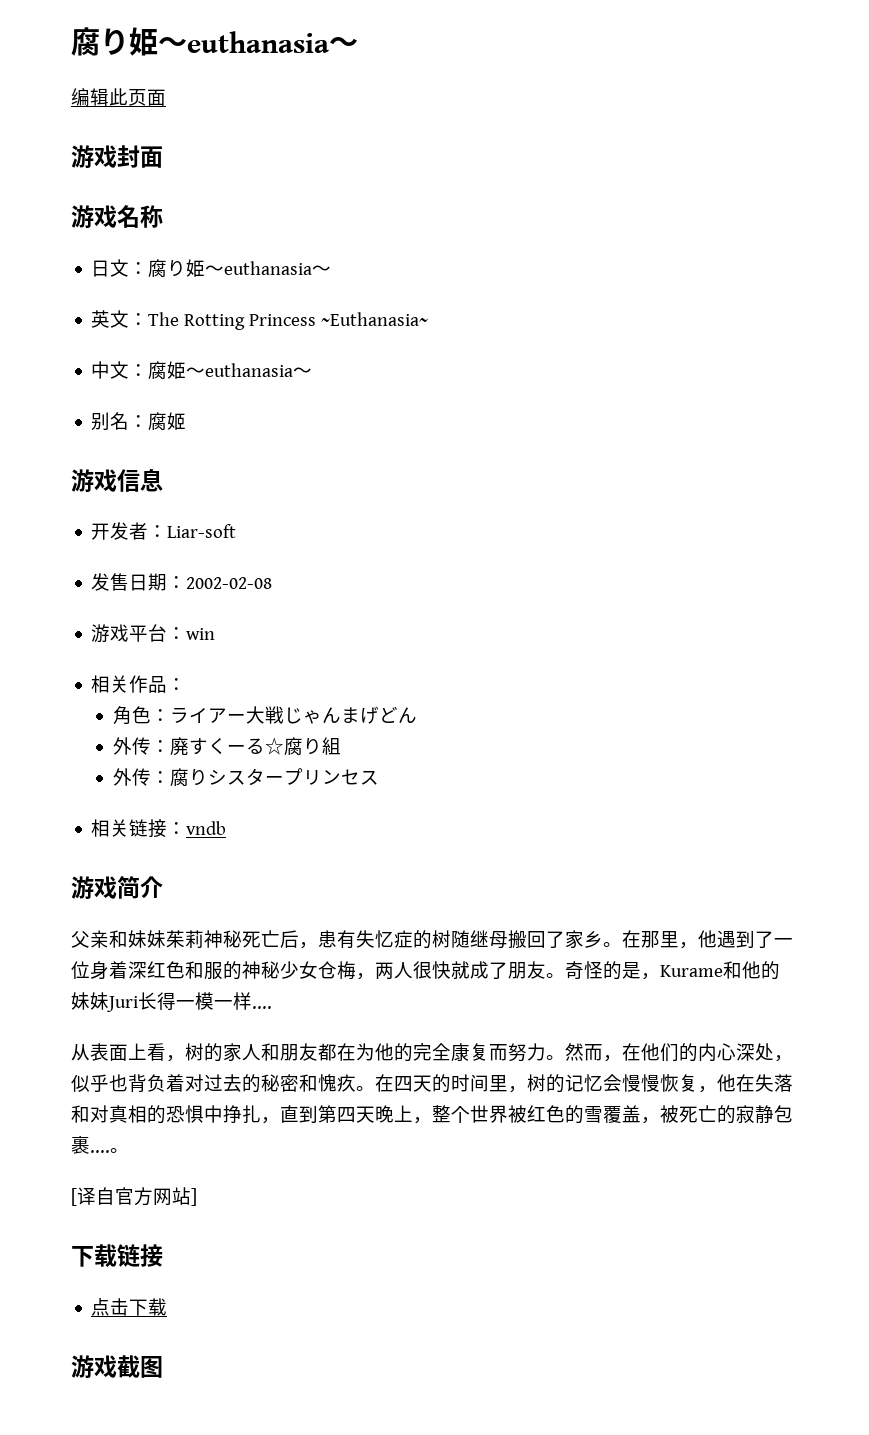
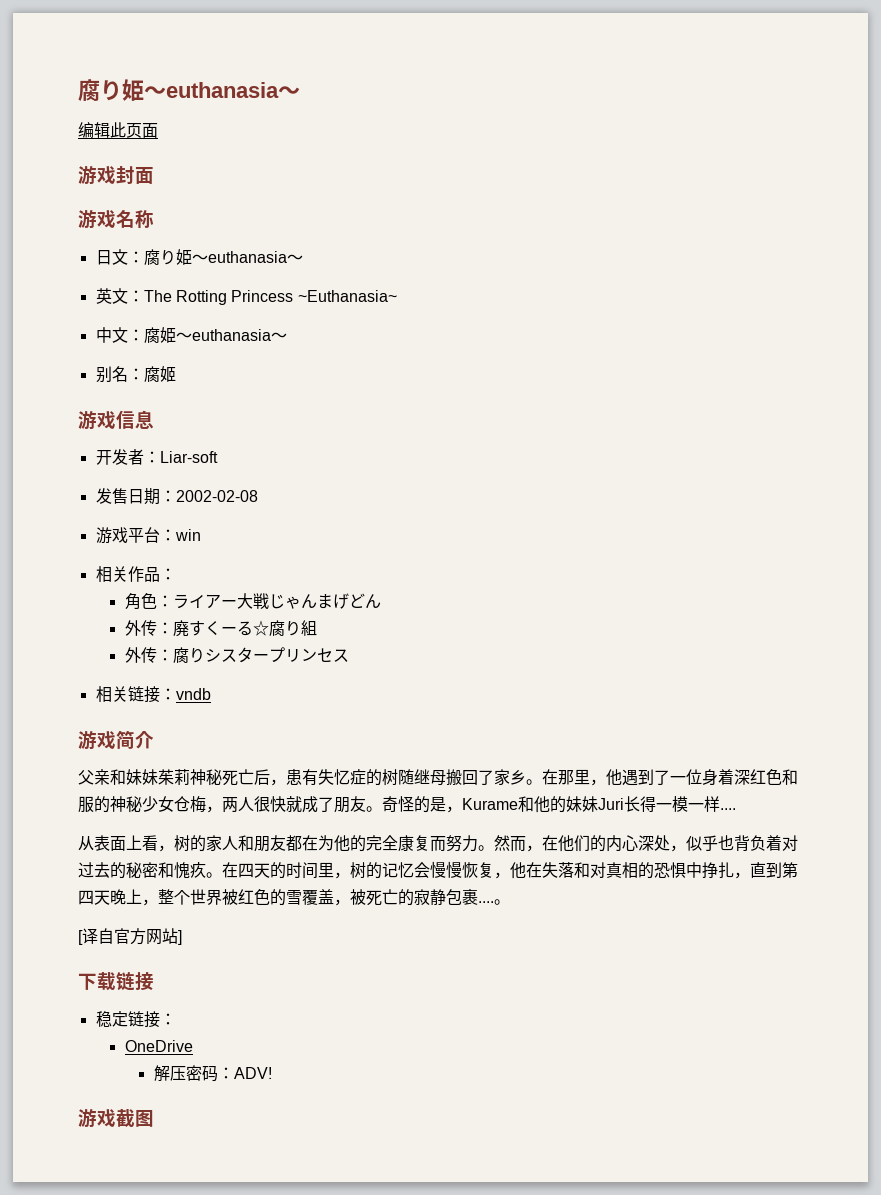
- 点击下载
+ 稳定链接：
+ OneDrive
+ 解压密码：ADV!

